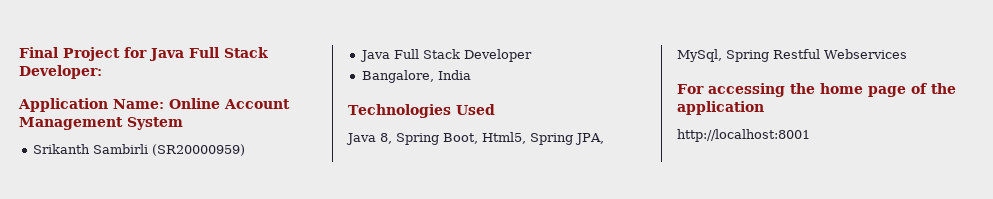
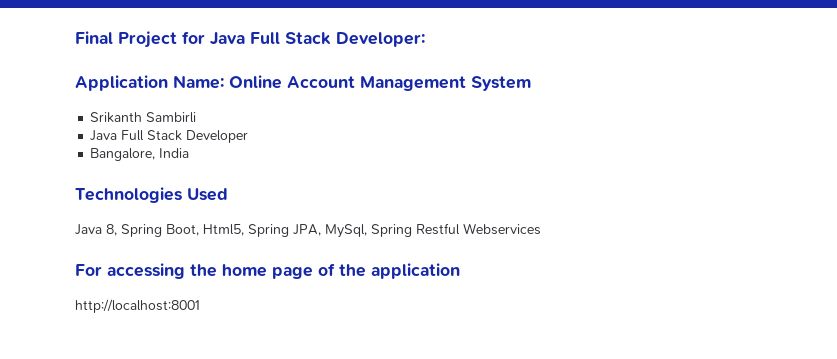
- Srikanth Sambirli (SR20000959)
+ Srikanth Sambirli

